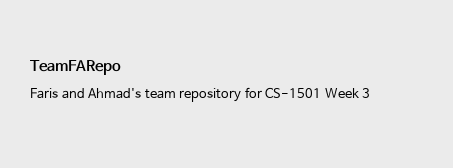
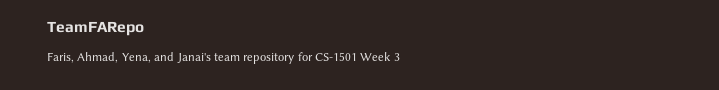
- Faris and Ahmad's team repository for CS-1501 Week 3
+ Faris, Ahmad, Yena, and Janai's team repository for CS-1501 Week 3

